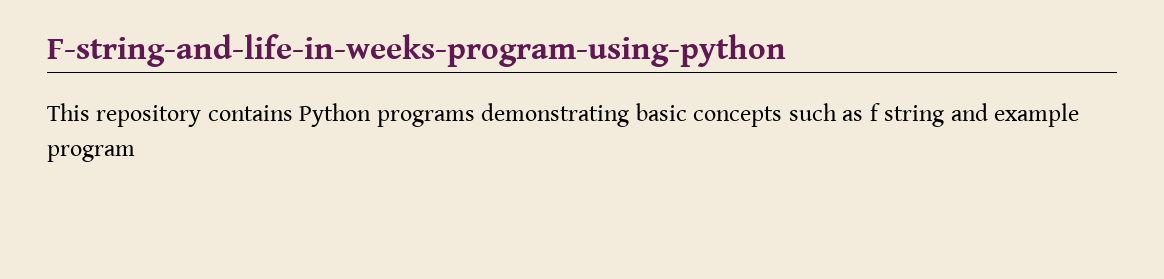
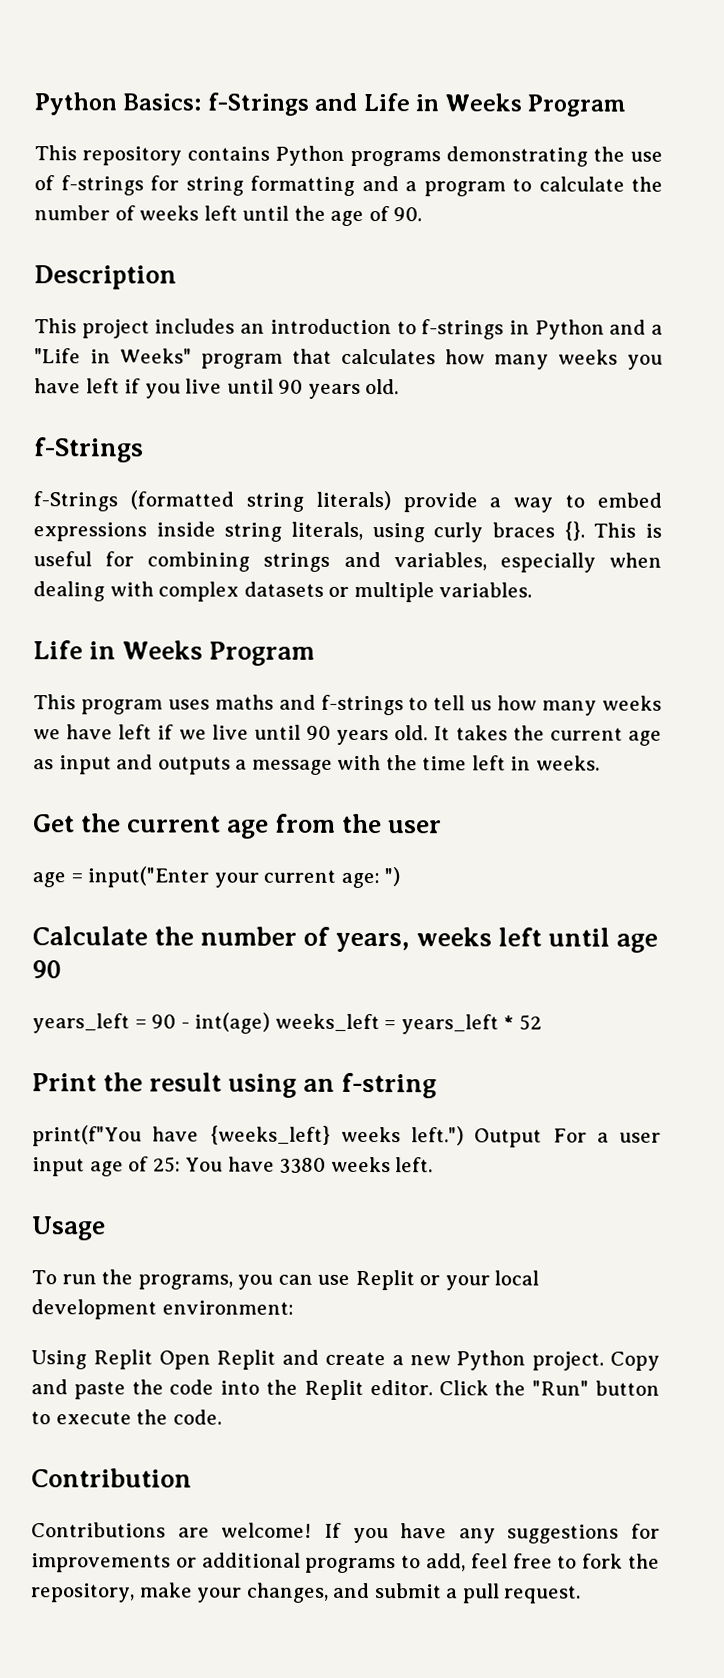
- F-string-and-life-in-weeks-program-using-python
+ Python Basics: f-Strings and Life in Weeks Program
- This repository contains Python programs demonstrating basic concepts such as f string and example program
+ This repository contains Python programs demonstrating the use of f-strings for string formatting and a program to calculate the number of weeks left until the age of 90.
+ Description
+ This project includes an introduction to f-strings in Python and a "Life in Weeks" program that calculates how many weeks you have left if you live until 90 years old.
+ f-Strings
+ f-Strings (formatted string literals) provide a way to embed expressions inside string literals, using curly braces {}. This is useful for combining strings and variables, especially when dealing with complex datasets or multiple variables.
+ Life in Weeks Program
+ This program uses maths and f-strings to tell us how many weeks we have left if we live until 90 years old. It takes the current age as input and outputs a message with the time left in weeks.
+ Get the current age from the user
+ age = input("Enter your current age: ")
+ Calculate the number of years, weeks left until age 90
+ years_left = 90 - int(age) weeks_left = years_left * 52
+ Print the result using an f-string
+ print(f"You have {weeks_left} weeks left.") Output For a user input age of 25: You have 3380 weeks left.
+ Usage
+ To run the programs, you can use Replit or your local development environment:
+ Using Replit Open Replit and create a new Python project. Copy and paste the code into the Replit editor. Click the "Run" button to execute the code.
+ Contribution
+ Contributions are welcome! If you have any suggestions for improvements or additional programs to add, feel free to fork the repository, make your changes, and submit a pull request.

